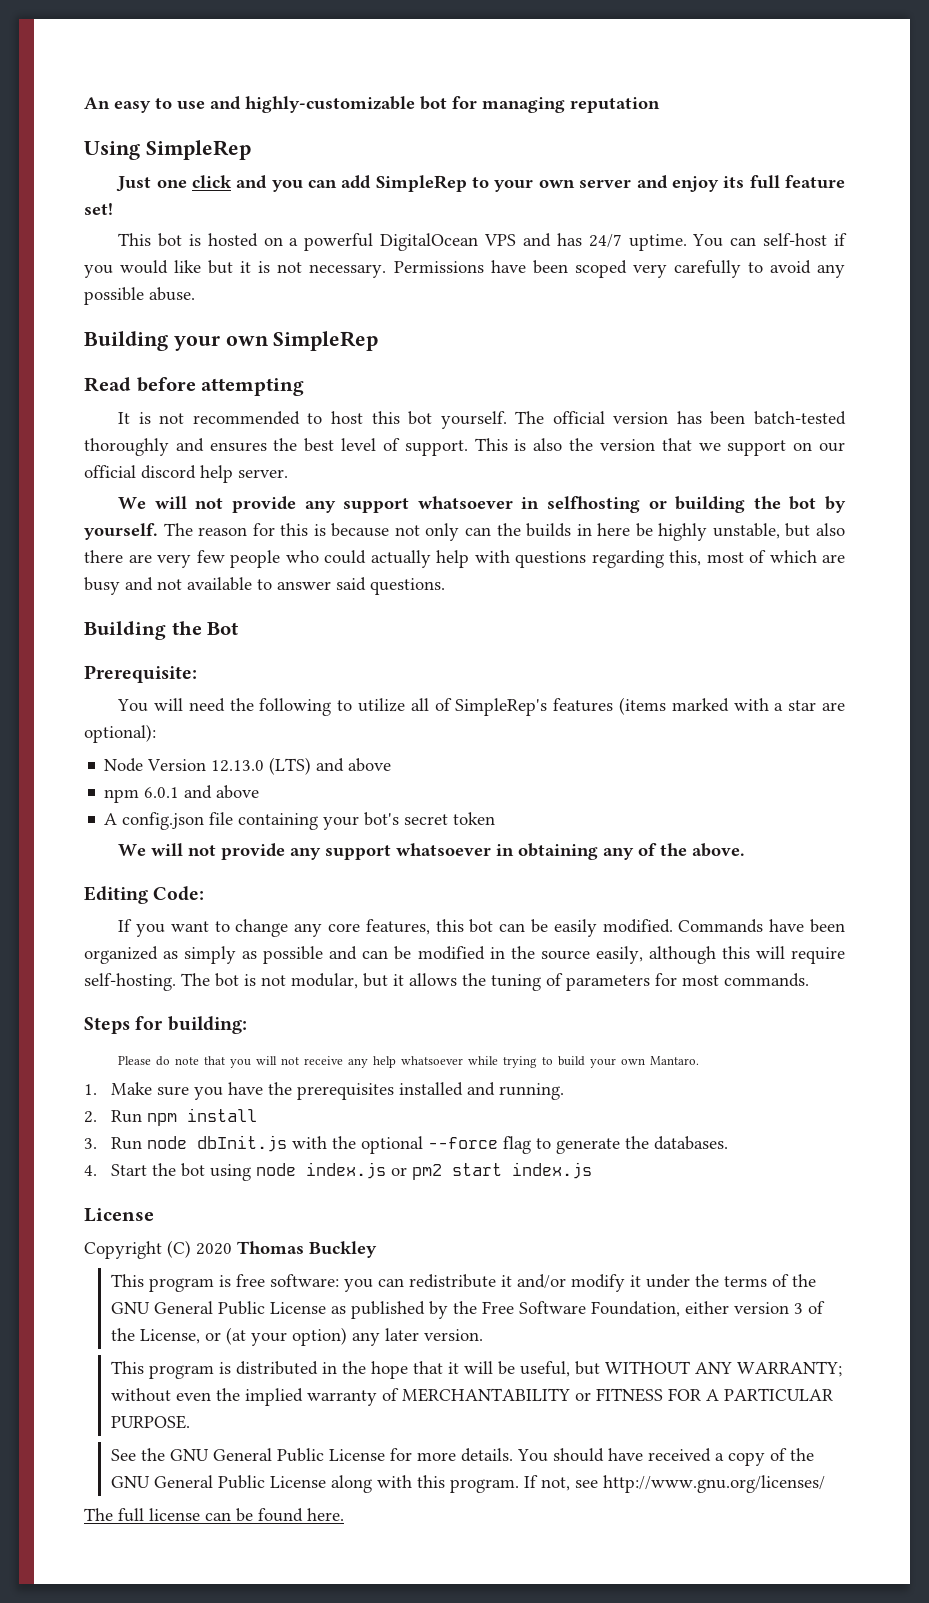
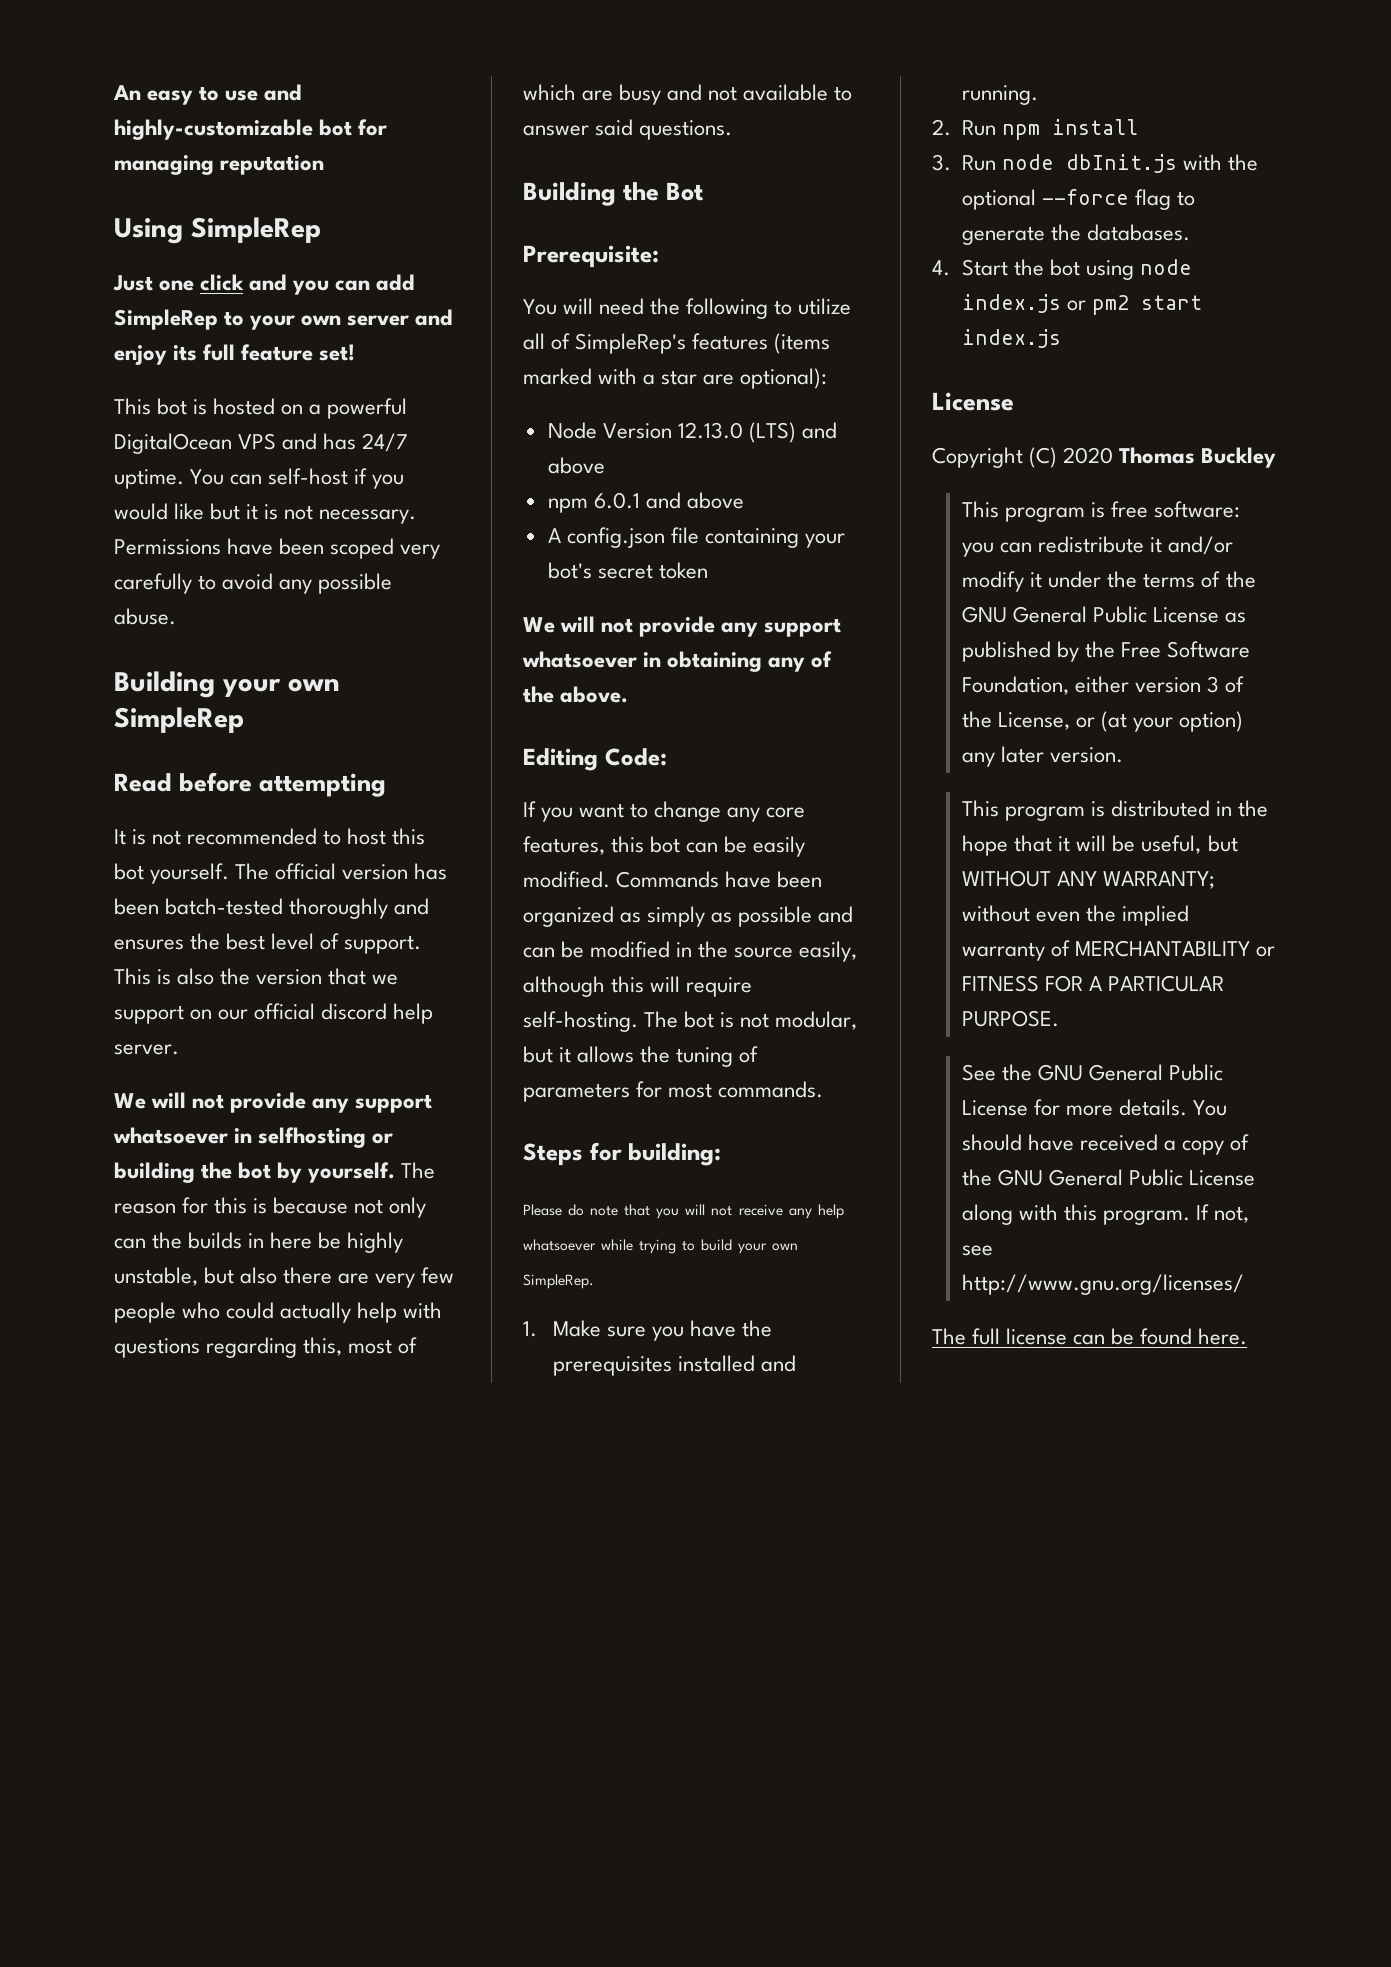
- Please do note that you will not receive any help whatsoever while trying to build your own Mantaro.
+ Please do note that you will not receive any help whatsoever while trying to build your own SimpleRep.

